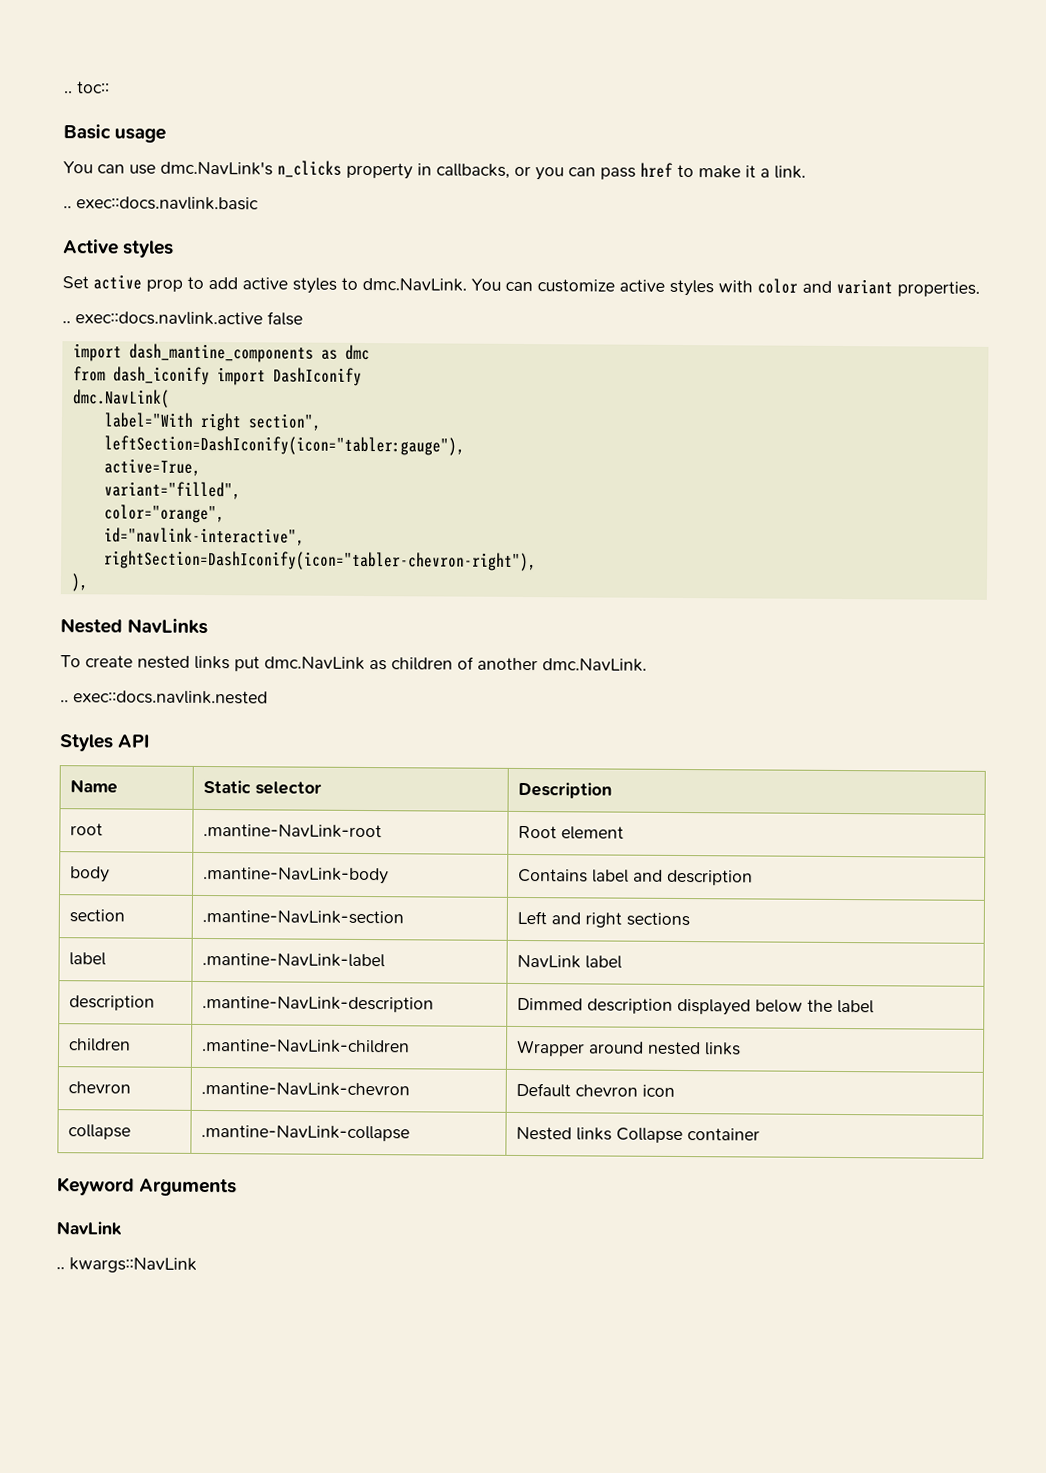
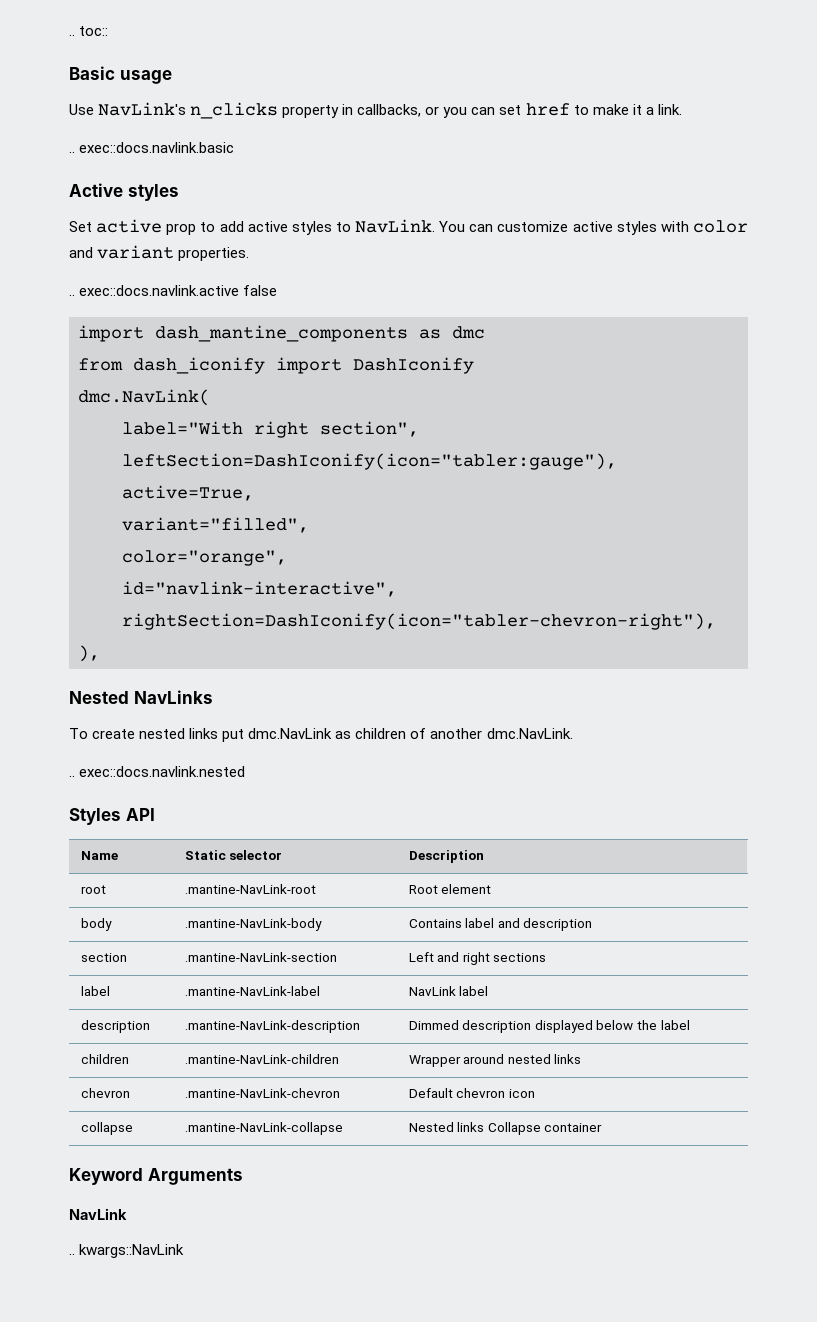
- You can use dmc.NavLink's n_clicks property in callbacks, or you can pass href to make it a link.
+ Use NavLink's n_clicks property in callbacks, or you can set href to make it a link.
- Set active prop to add active styles to dmc.NavLink. You can customize active styles with color and variant properties.
+ Set active prop to add active styles to NavLink. You can customize active styles with color and variant properties.

